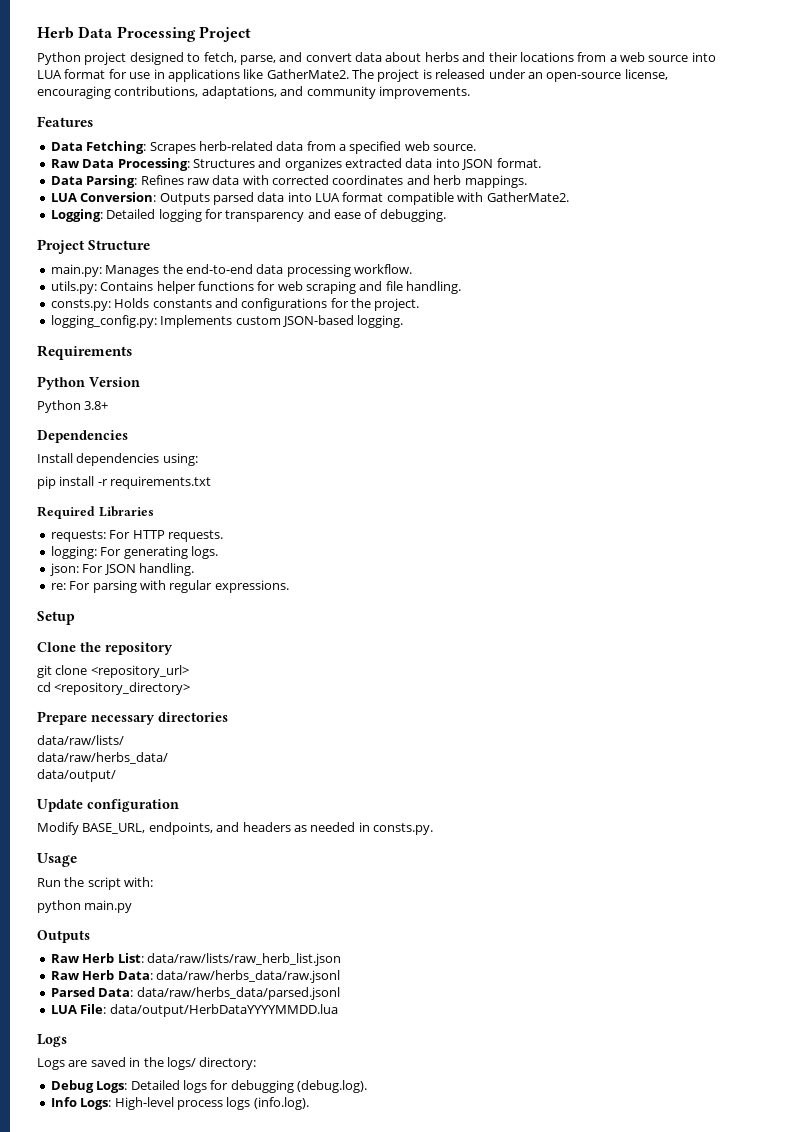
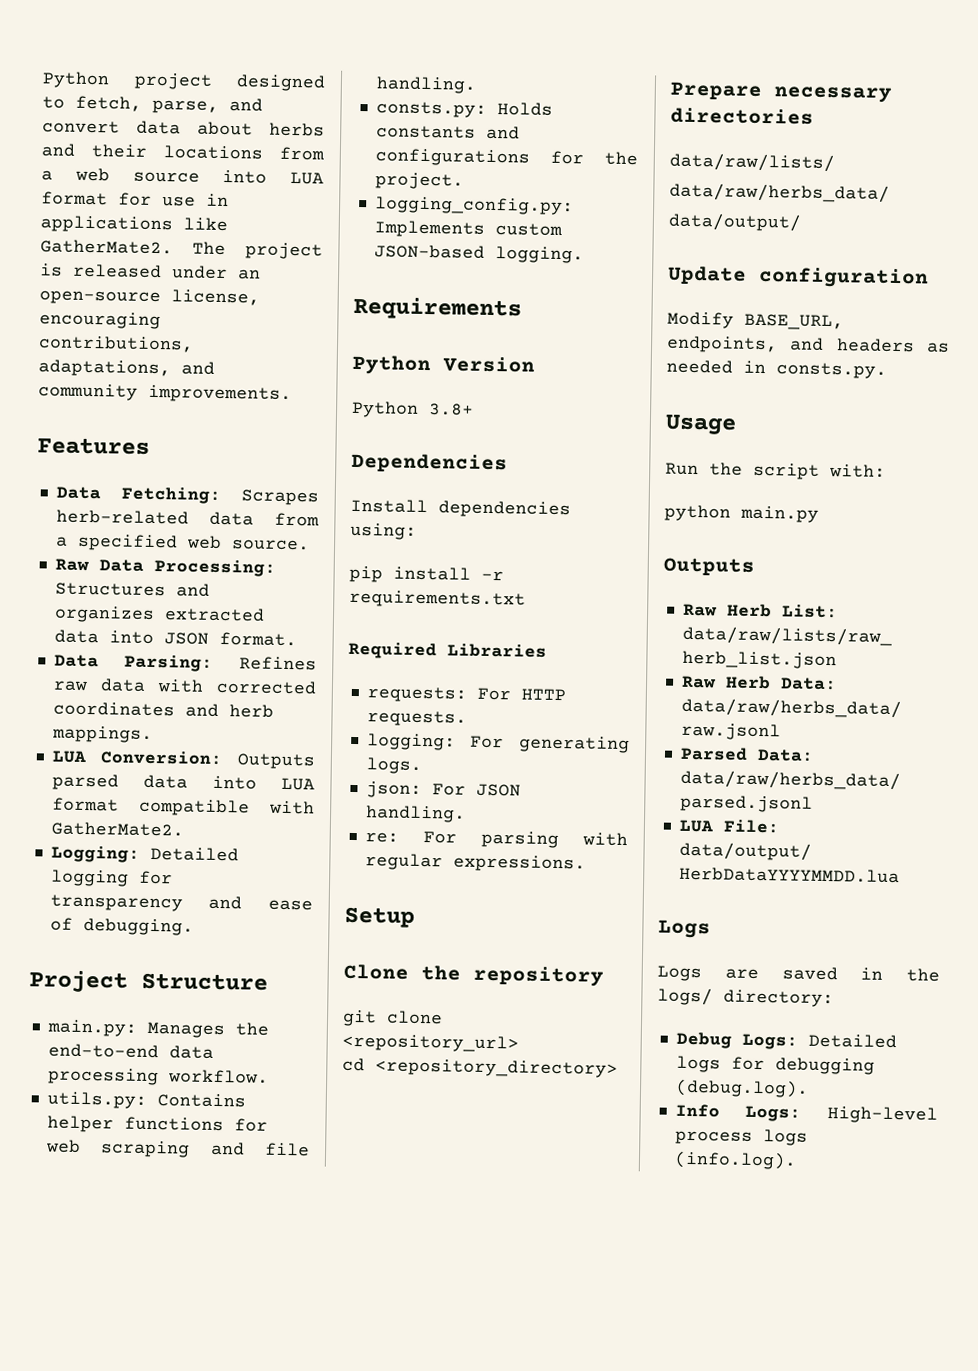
- Herb Data Processing Project

